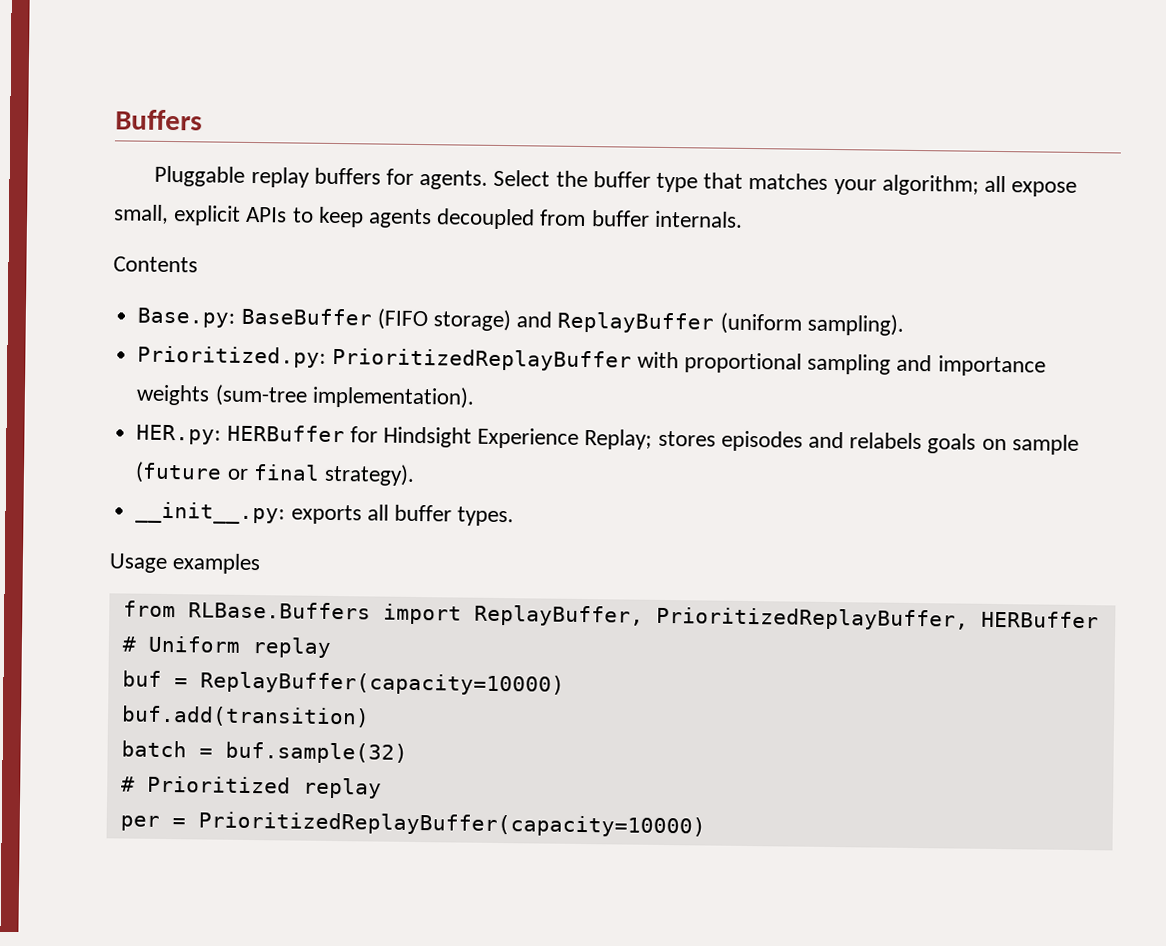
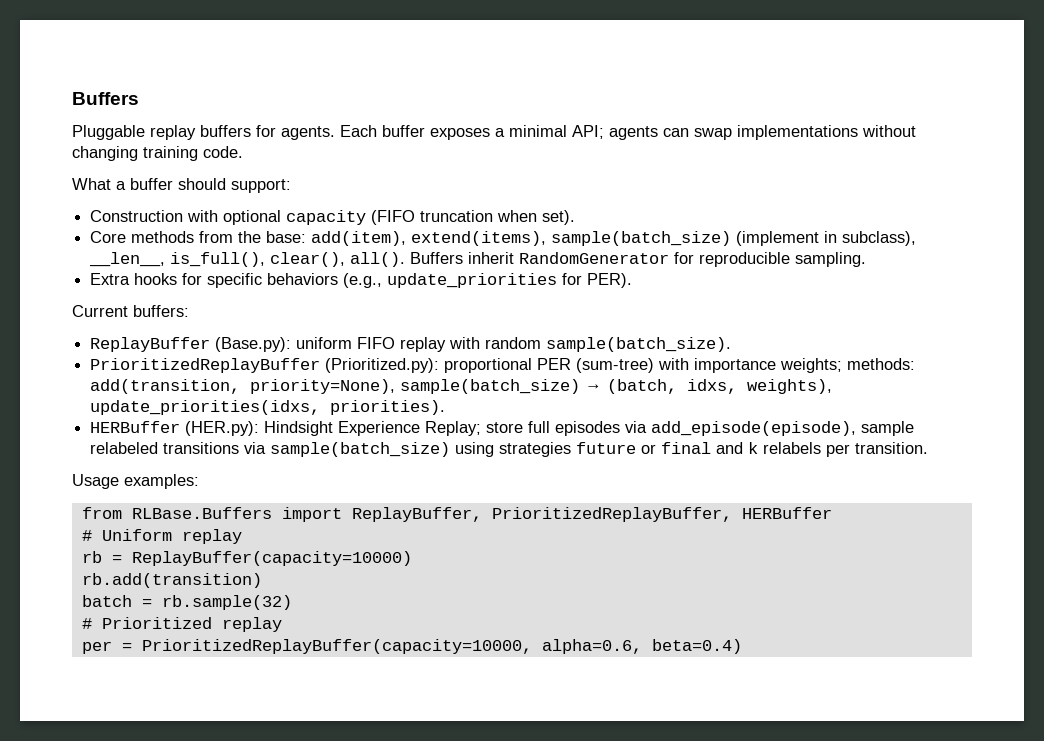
- Select the buffer type that matches your algorithm; all expose small, explicit APIs to keep agents decoupled from buffer internals.
- Contents
- Base.py: BaseBuffer (FIFO storage) and ReplayBuffer (uniform sampling).
- Prioritized.py: PrioritizedReplayBuffer with proportional sampling and importance weights (sum-tree implementation).
- HER.py: HERBuffer for Hindsight Experience Replay; stores episodes and relabels goals on sample (future or final strategy).
- __init__.py: exports all buffer types.
+ Each buffer exposes a minimal API; agents can swap implementations without changing training code.
+ What a buffer should support:
+ Construction with optional capacity (FIFO truncation when set).
+ Core methods from the base: add(item), extend(items), sample(batch_size) (implement in subclass), __len__, is_full(), clear(), all(). Buffers inherit RandomGenerator for reproducible sampling.
+ Extra hooks for specific behaviors (e.g., update_priorities for PER).
+ Current buffers:
+ ReplayBuffer (Base.py): uniform FIFO replay with random sample(batch_size).
+ PrioritizedReplayBuffer (Prioritized.py): proportional PER (sum-tree) with importance weights; methods: add(transition, priority=None), sample(batch_size) → (batch, idxs, weights), update_priorities(idxs, priorities).
+ HERBuffer (HER.py): Hindsight Experience Replay; store full episodes via add_episode(episode), sample relabeled transitions via sample(batch_size) using strategies future or final and k relabels per transition.
- Usage examples
+ Usage examples:
- buf = ReplayBuffer(capacity=10000)
+ rb = ReplayBuffer(capacity=10000)
- buf.add(transition)
+ rb.add(transition)
- batch = buf.sample(32)
+ batch = rb.sample(32)
- per = PrioritizedReplayBuffer(capacity=10000)
+ per = PrioritizedReplayBuffer(capacity=10000, alpha=0.6, beta=0.4)

